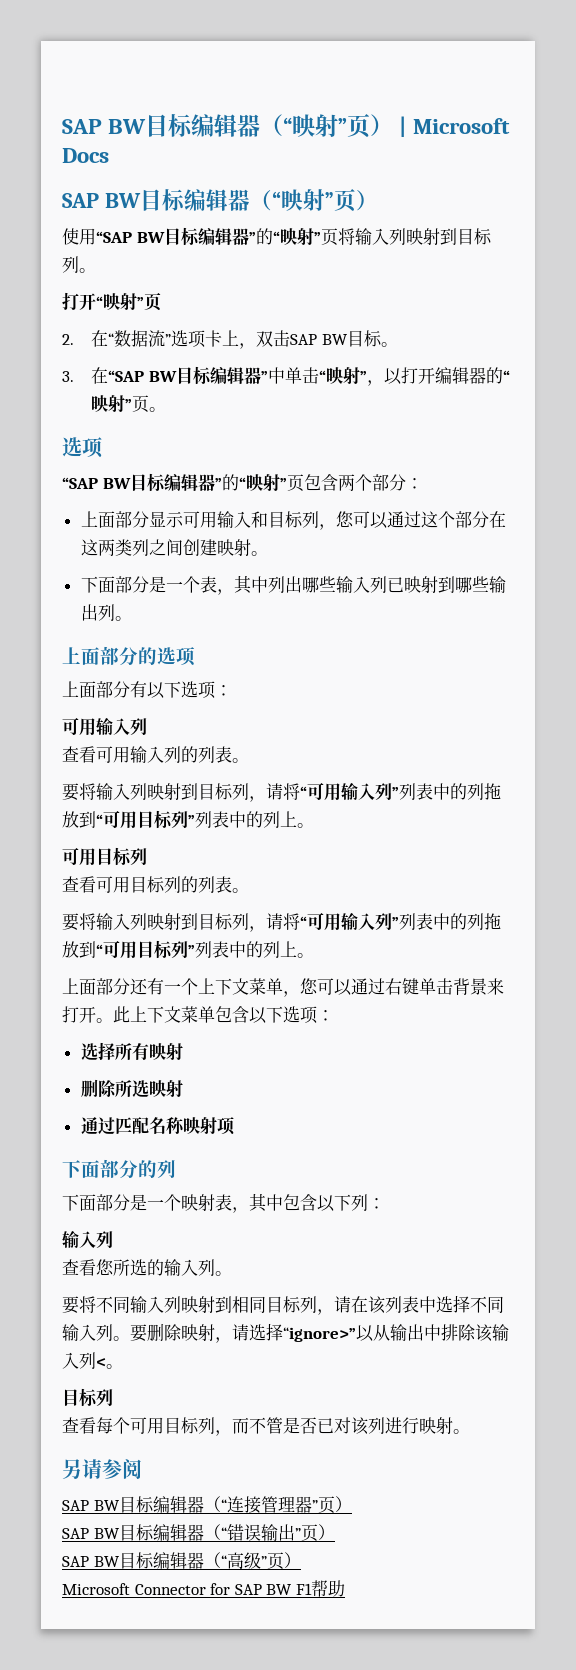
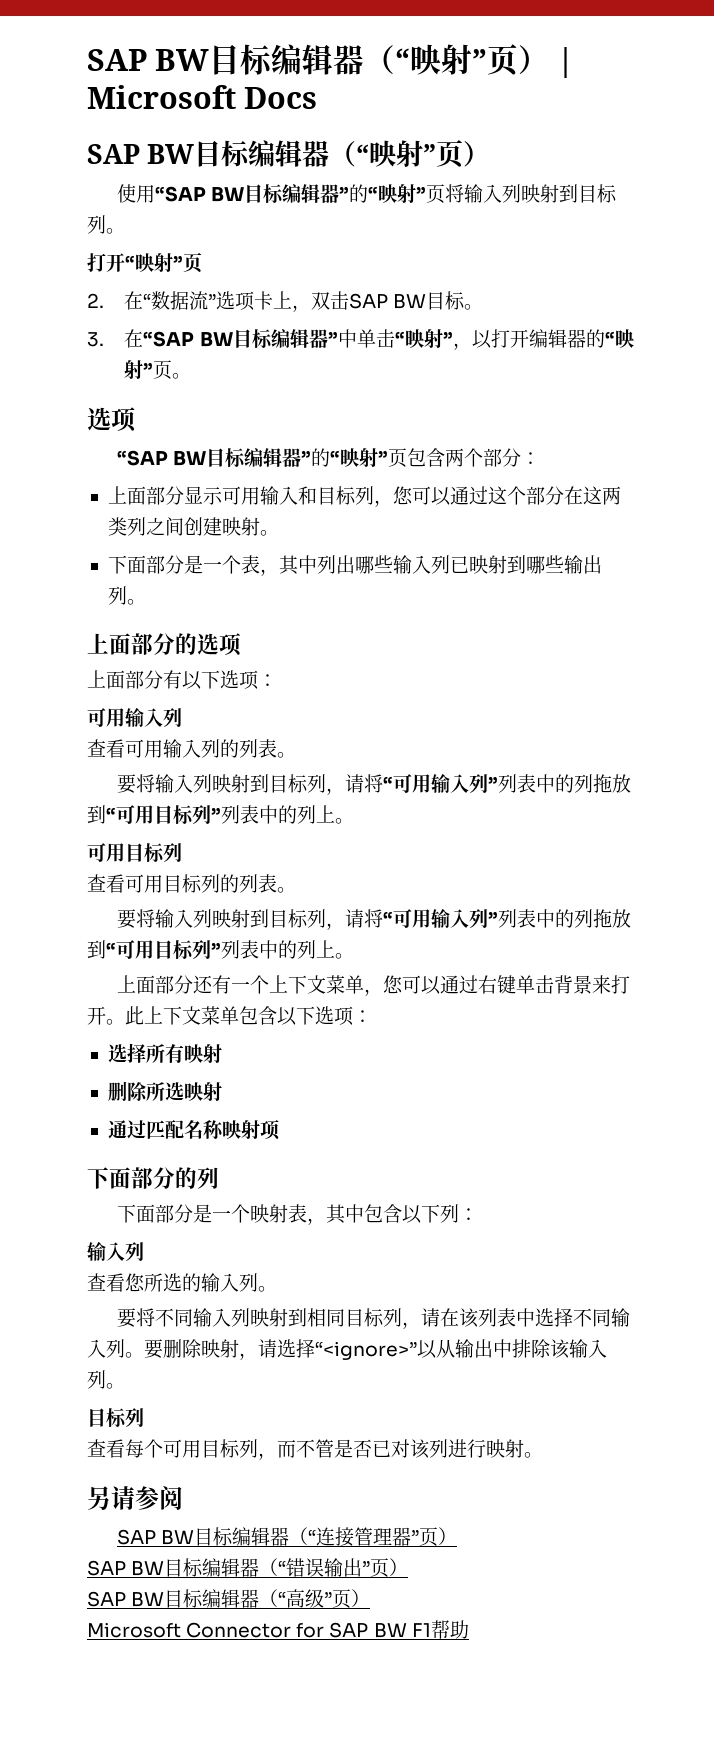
- 要删除映射，请选择“ignore>”以从输出中排除该输入列<。
+ 要删除映射，请选择“<ignore>”以从输出中排除该输入列。

